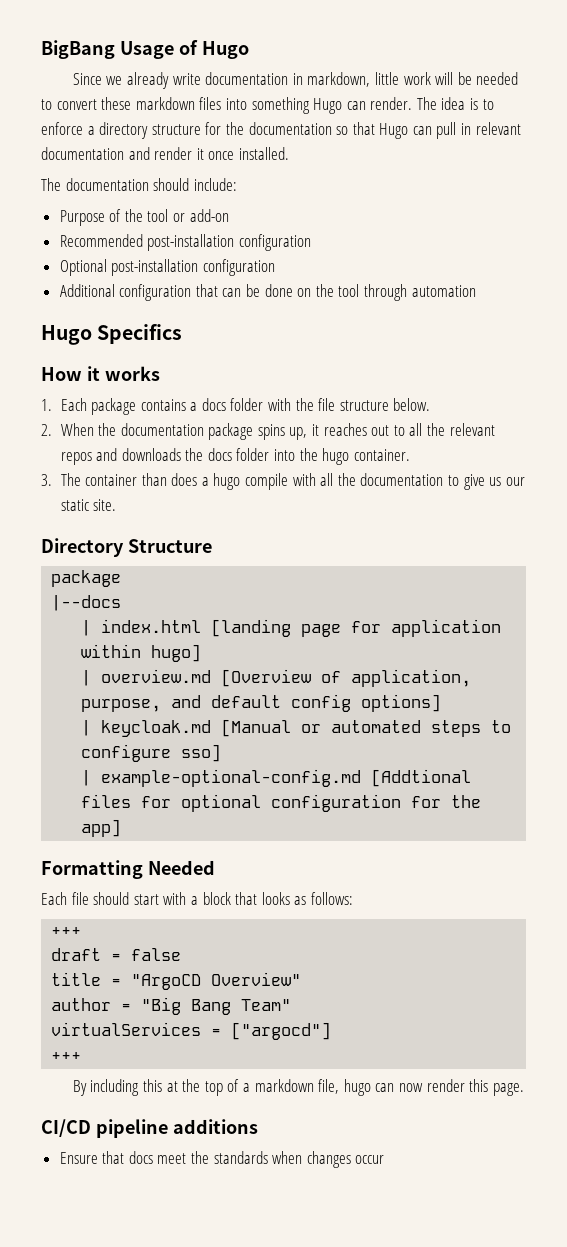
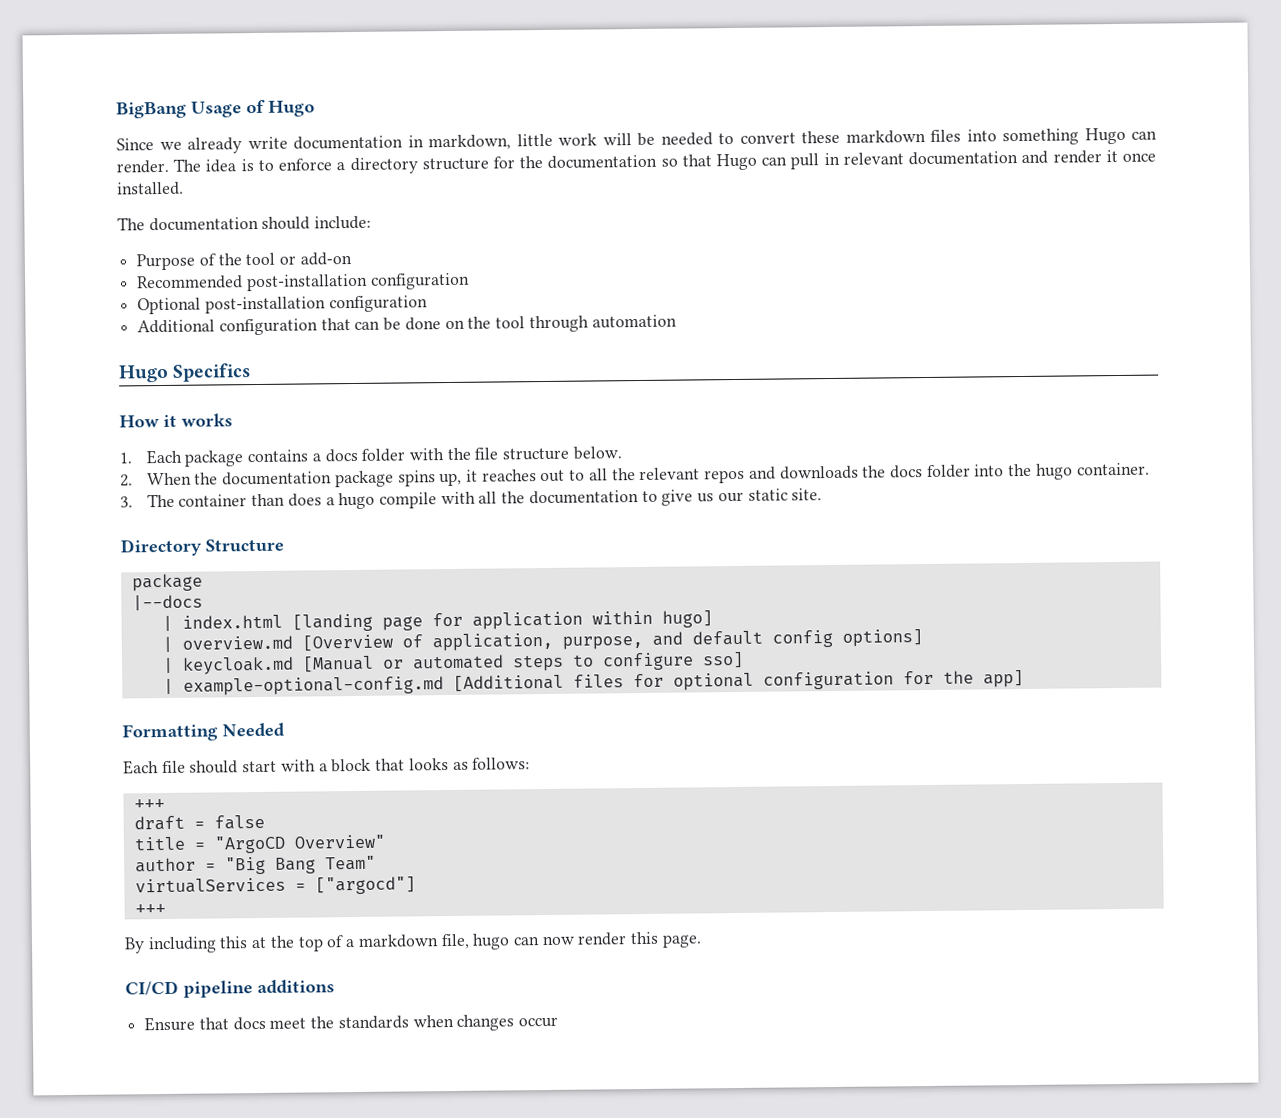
- | example-optional-config.md [Addtional files for optional configuration for the app]
+ | example-optional-config.md [Additional files for optional configuration for the app]

